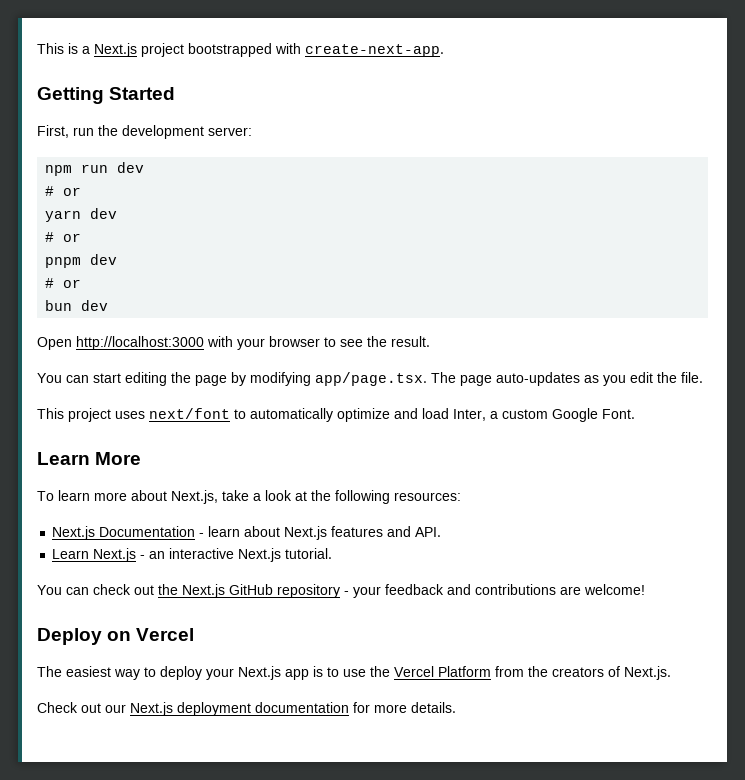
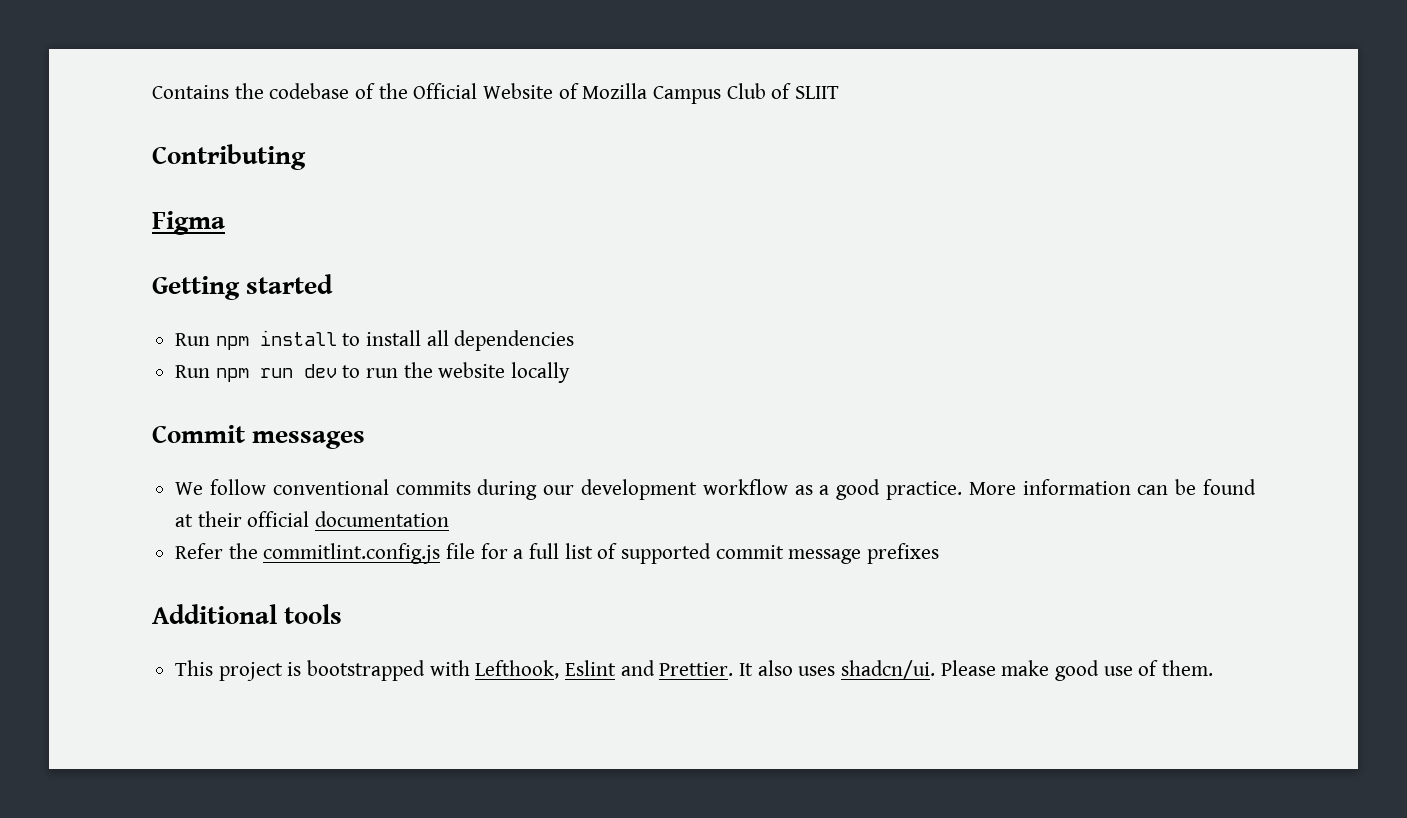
- This is a Next.js project bootstrapped with create-next-app.
- Getting Started
- First, run the development server:
- npm run dev
- # or
- yarn dev
- # or
- pnpm dev
- # or
- bun dev
- Open http://localhost:3000 with your browser to see the result.
- You can start editing the page by modifying app/page.tsx. The page auto-updates as you edit the file.
- This project uses next/font to automatically optimize and load Inter, a custom Google Font.
- Learn More
- To learn more about Next.js, take a look at the following resources:
- Next.js Documentation - learn about Next.js features and API.
- Learn Next.js - an interactive Next.js tutorial.
- You can check out the Next.js GitHub repository - your feedback and contributions are welcome!
- Deploy on Vercel
- The easiest way to deploy your Next.js app is to use the Vercel Platform from the creators of Next.js.
- Check out our Next.js deployment documentation for more details.
+ Contains the codebase of the Official Website of Mozilla Campus Club of SLIIT
+ Contributing
+ Figma
+ Getting started
+ Run npm install to install all dependencies
+ Run npm run dev to run the website locally
+ Commit messages
+ We follow conventional commits during our development workflow as a good practice. More information can be found at their official documentation
+ Refer the commitlint.config.js file for a full list of supported commit message prefixes
+ Additional tools
+ This project is bootstrapped with Lefthook, Eslint and Prettier. It also uses shadcn/ui. Please make good use of them.

